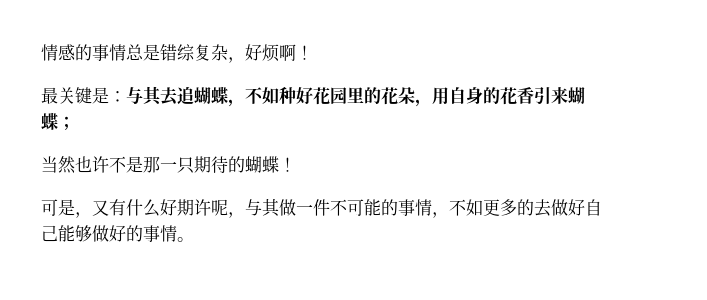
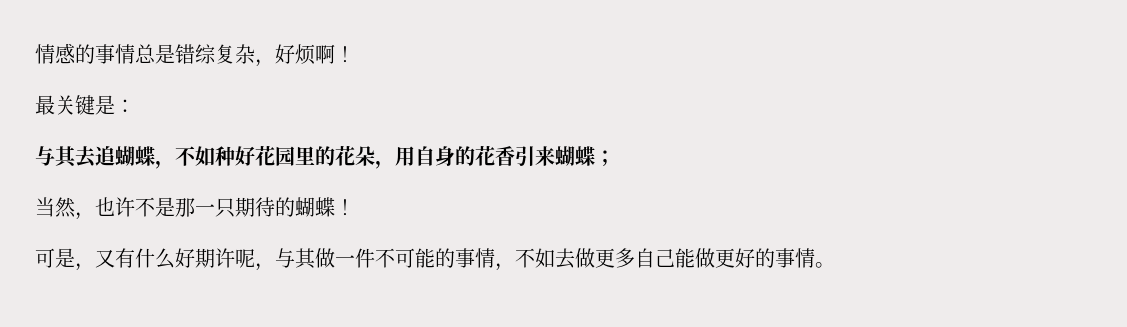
- 最关键是：与其去追蝴蝶，不如种好花园里的花朵，用自身的花香引来蝴蝶；
+ 最关键是：
+ 与其去追蝴蝶，不如种好花园里的花朵，用自身的花香引来蝴蝶；
- 当然也许不是那一只期待的蝴蝶！
+ 当然，也许不是那一只期待的蝴蝶！
- 可是，又有什么好期许呢，与其做一件不可能的事情，不如更多的去做好自己能够做好的事情。
+ 可是，又有什么好期许呢，与其做一件不可能的事情，不如去做更多自己能做更好的事情。

